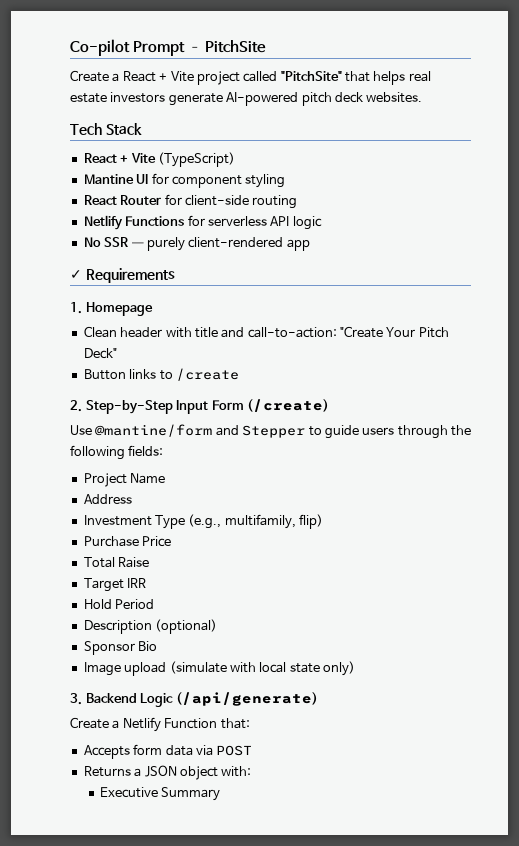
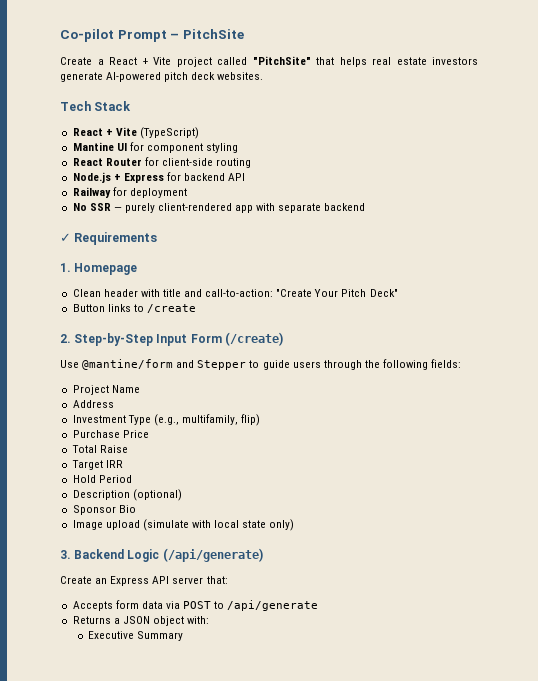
- Netlify Functions for serverless API logic
+ Node.js + Express for backend API
+ Railway for deployment
- No SSR — purely client-rendered app
+ No SSR — purely client-rendered app with separate backend
- Create a Netlify Function that:
+ Create an Express API server that:
- Accepts form data via POST
+ Accepts form data via POST to /api/generate

